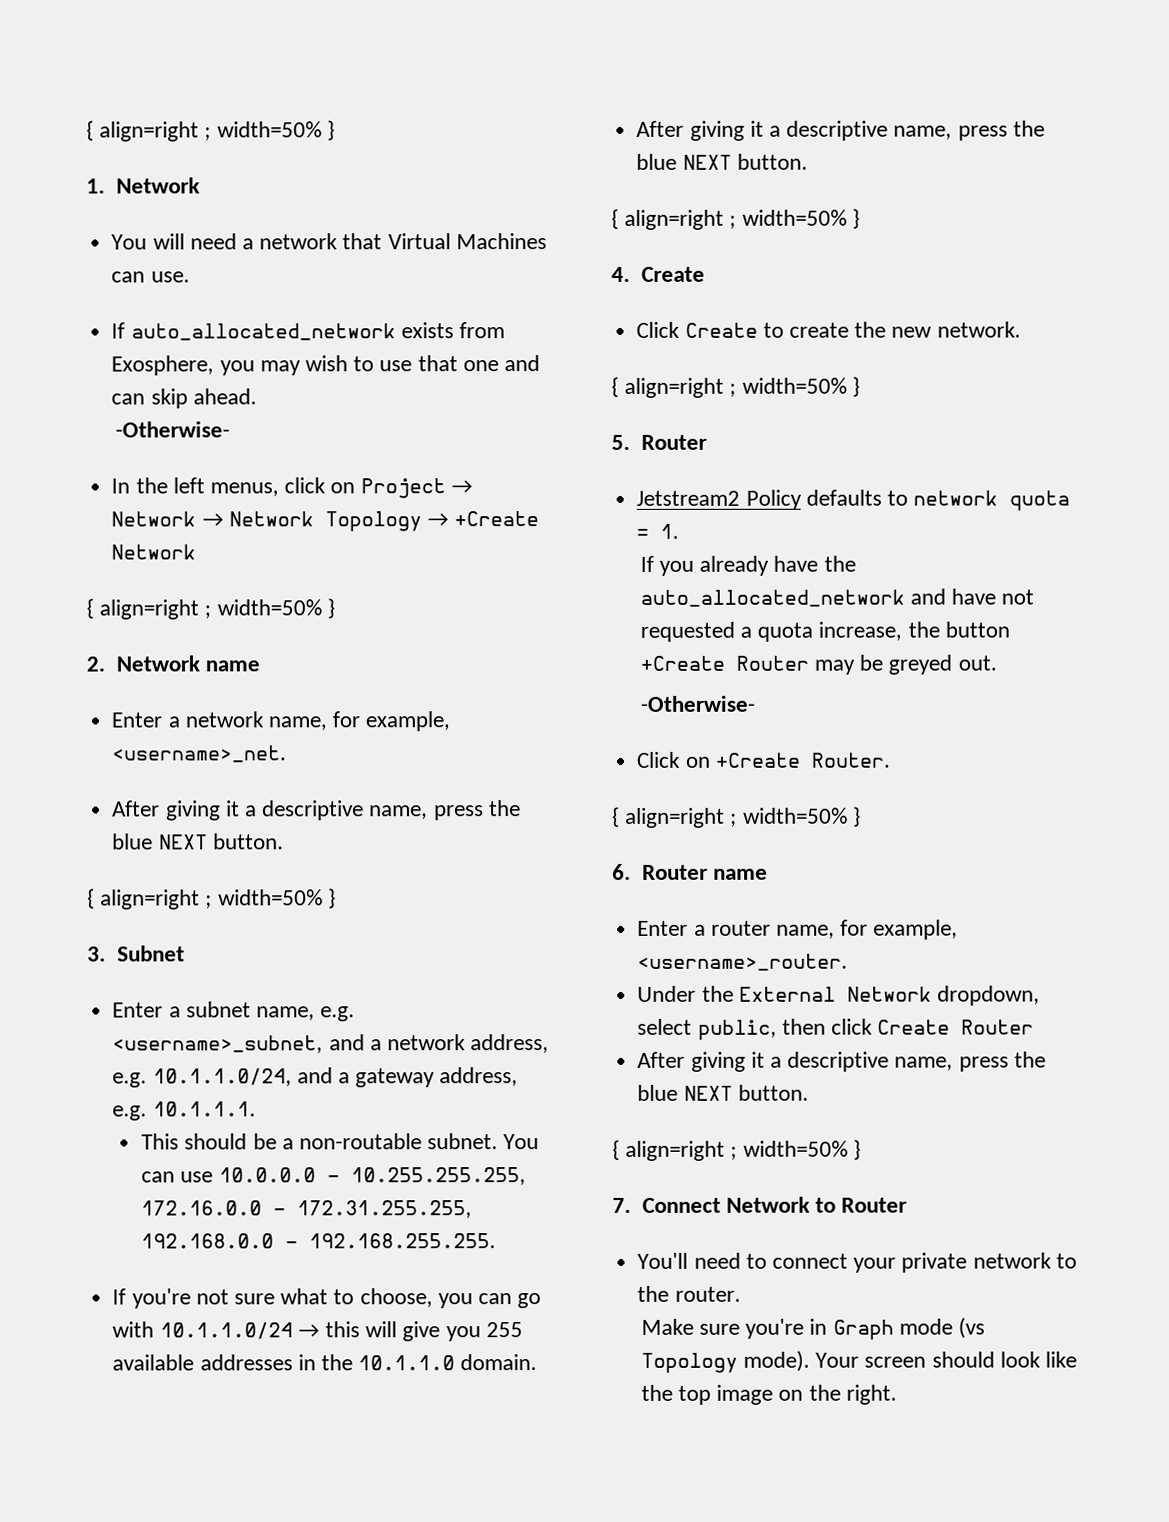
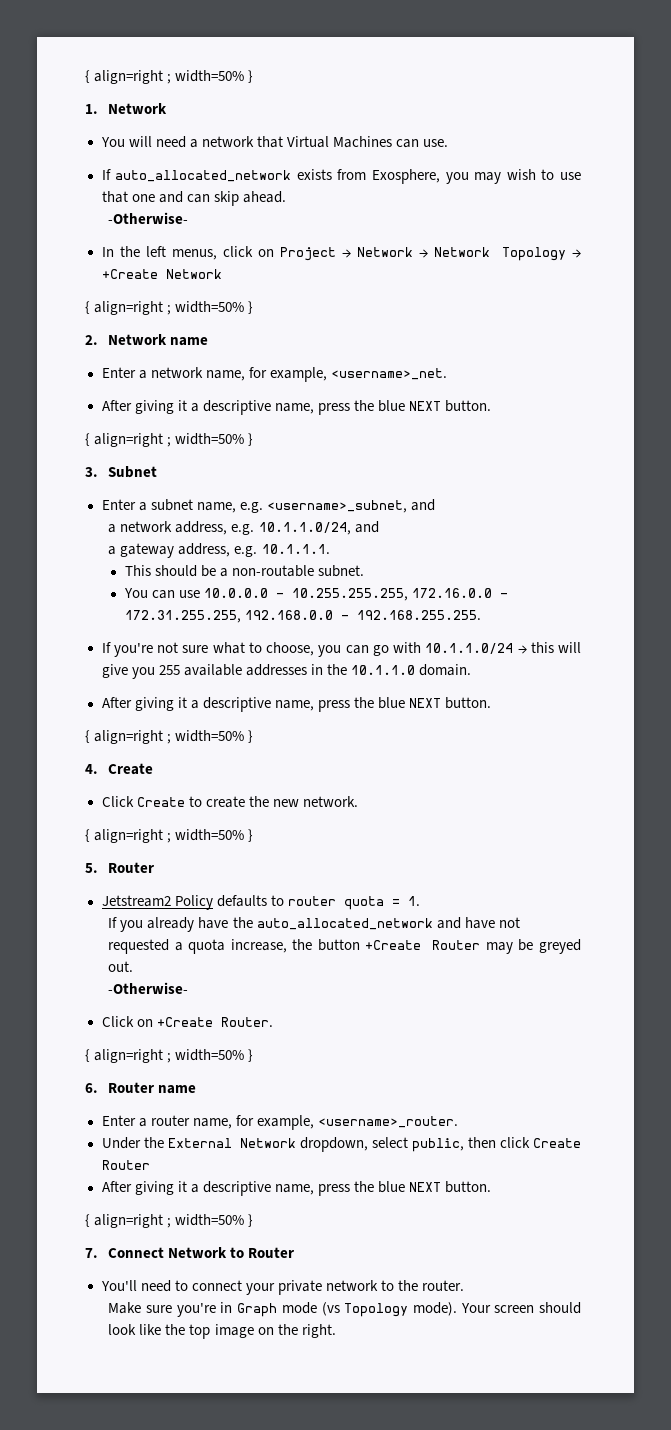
- Enter a subnet name, e.g. <username>_subnet, and a network address, e.g. 10.1.1.0/24, and a gateway address, e.g. 10.1.1.1.
+ Enter a subnet name, e.g. <username>_subnet, and
+ a network address, e.g. 10.1.1.0/24, and
+ a gateway address, e.g. 10.1.1.1.
- This should be a non-routable subnet. You can use 10.0.0.0 - 10.255.255.255, 172.16.0.0 - 172.31.255.255, 192.168.0.0 - 192.168.255.255.
+ This should be a non-routable subnet.
+ You can use 10.0.0.0 - 10.255.255.255, 172.16.0.0 - 172.31.255.255, 192.168.0.0 - 192.168.255.255.
- Jetstream2 Policy defaults to network quota = 1.
+ Jetstream2 Policy defaults to router quota = 1.

